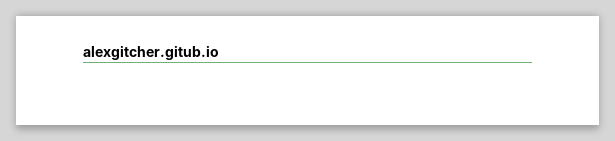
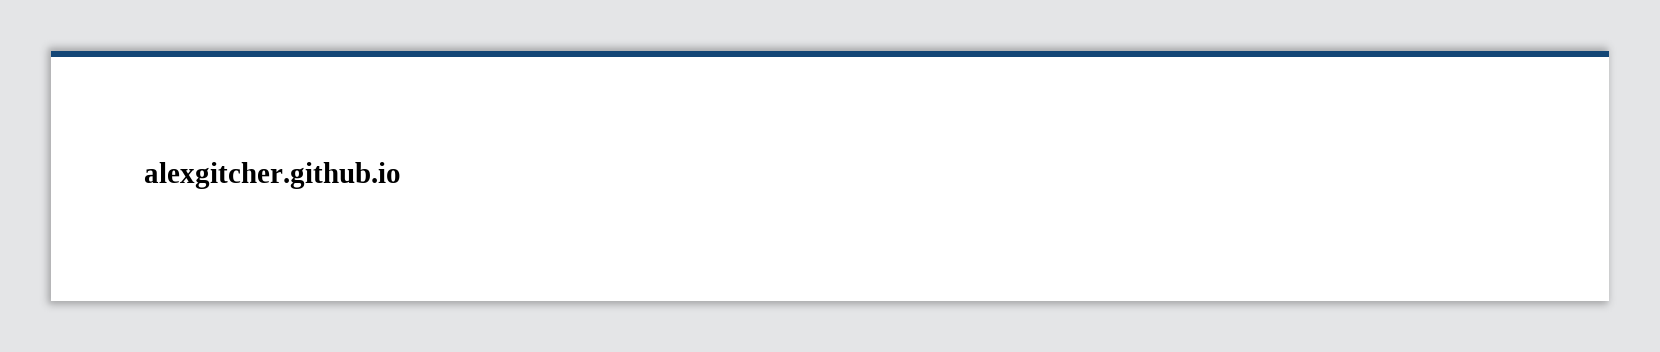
- alexgitcher.gitub.io
+ alexgitcher.github.io

